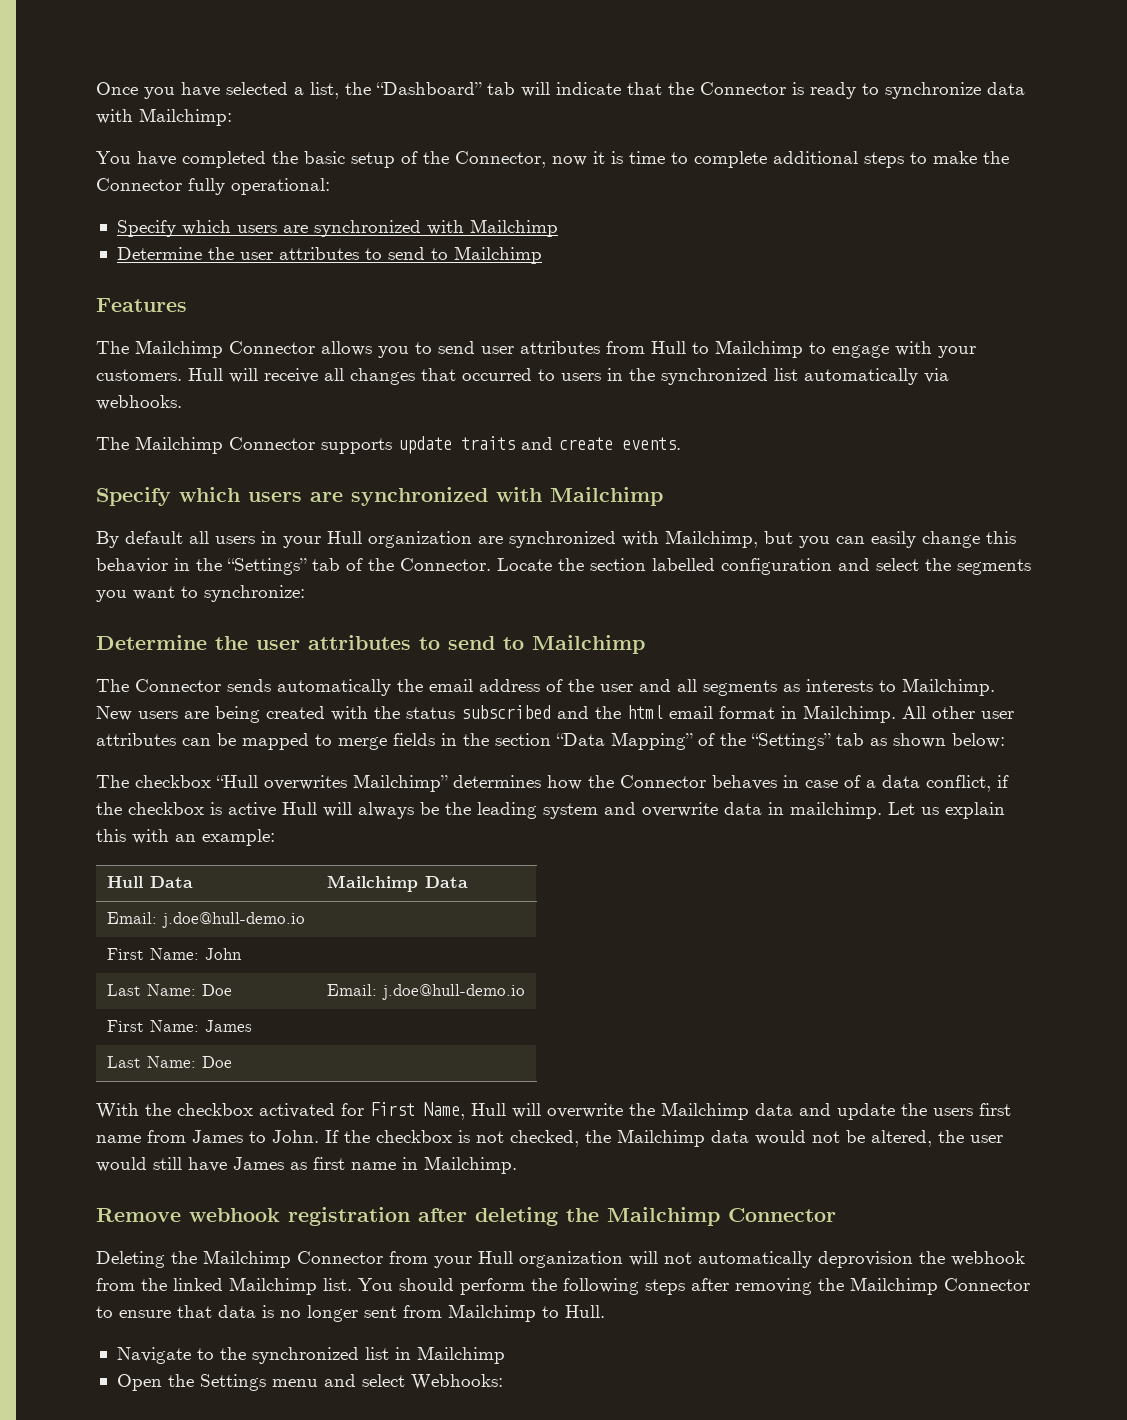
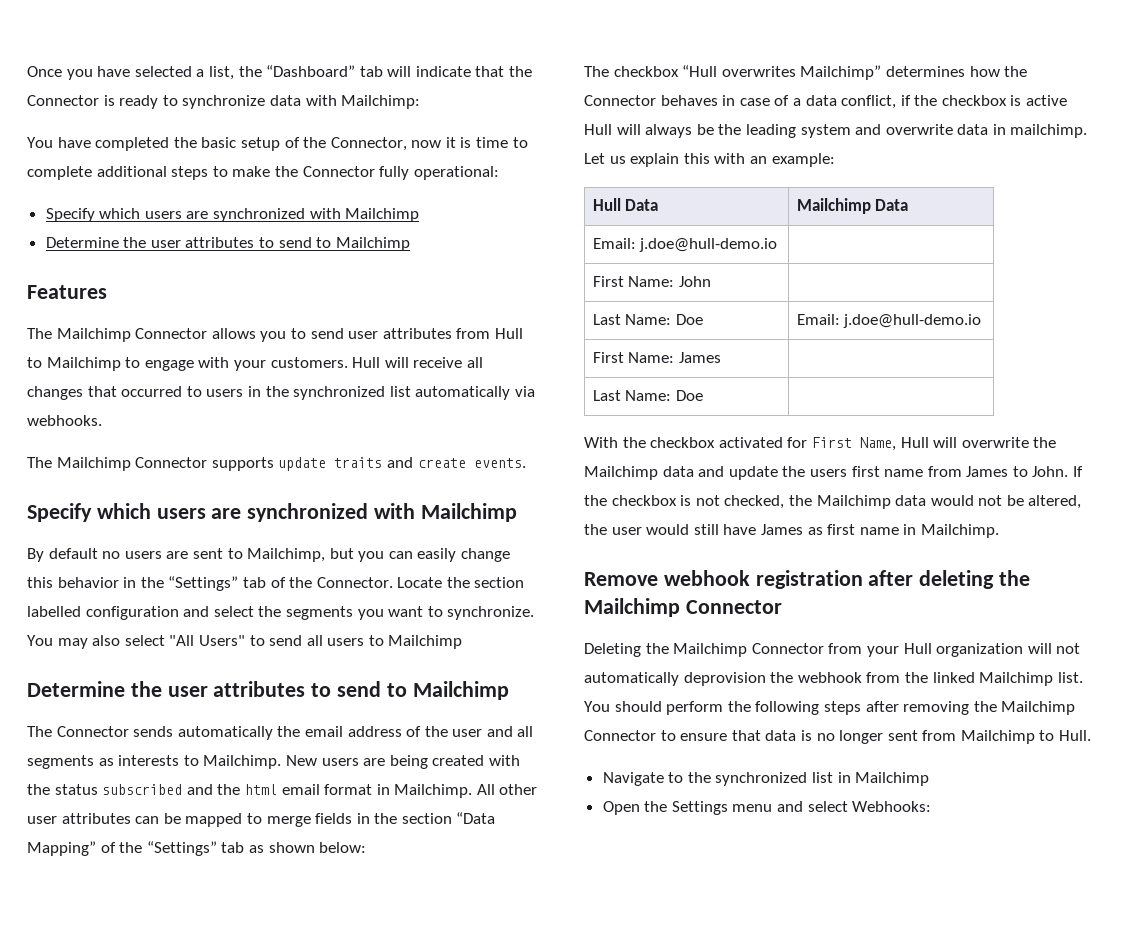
- By default all users in your Hull organization are synchronized with Mailchimp, but you can easily change this behavior in the “Settings” tab of the Connector.
+ By default no users are sent to Mailchimp, but you can easily change this behavior in the “Settings” tab of the Connector.
- Locate the section labelled configuration and select the segments you want to synchronize:
+ Locate the section labelled configuration and select the segments you want to synchronize. You may also select "All Users" to send all users to Mailchimp

